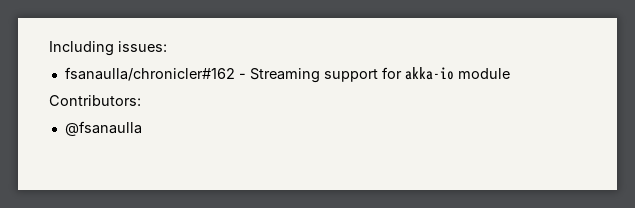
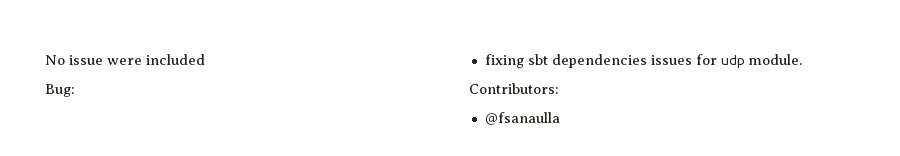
- Including issues:
- fsanaulla/chronicler#162 - Streaming support for akka-io module
+ No issue were included
+ Bug:
+ fixing sbt dependencies issues for udp module.

